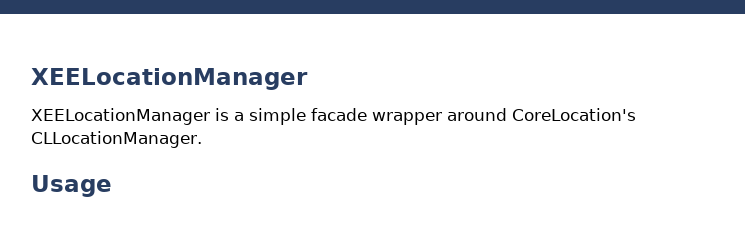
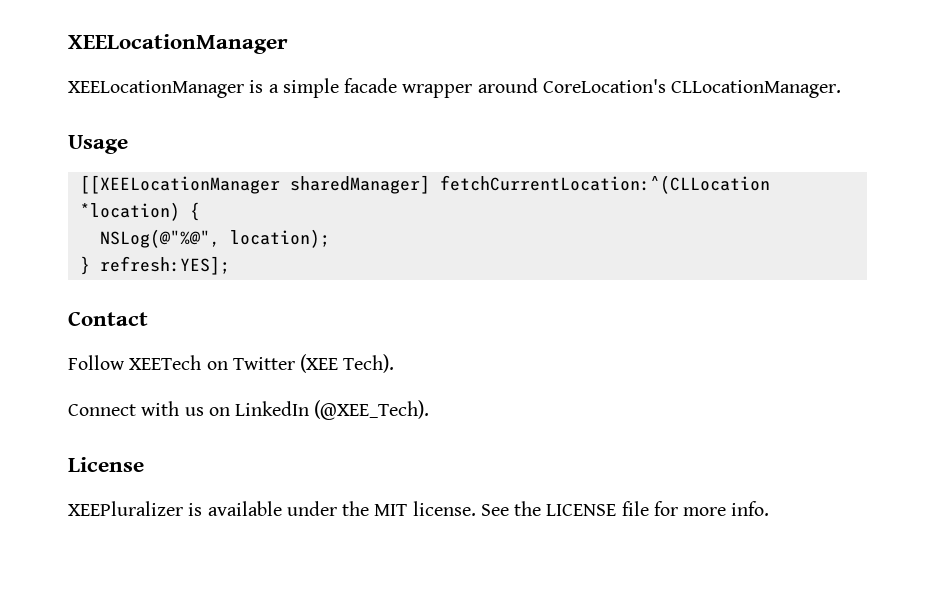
+ [[XEELocationManager sharedManager] fetchCurrentLocation:^(CLLocation *location) {
+ NSLog(@"%@", location);
+ } refresh:YES];
+ Contact
+ Follow XEETech on Twitter (XEE Tech).
+ Connect with us on LinkedIn (@XEE_Tech).
+ License
+ XEEPluralizer is available under the MIT license. See the LICENSE file for more info.

